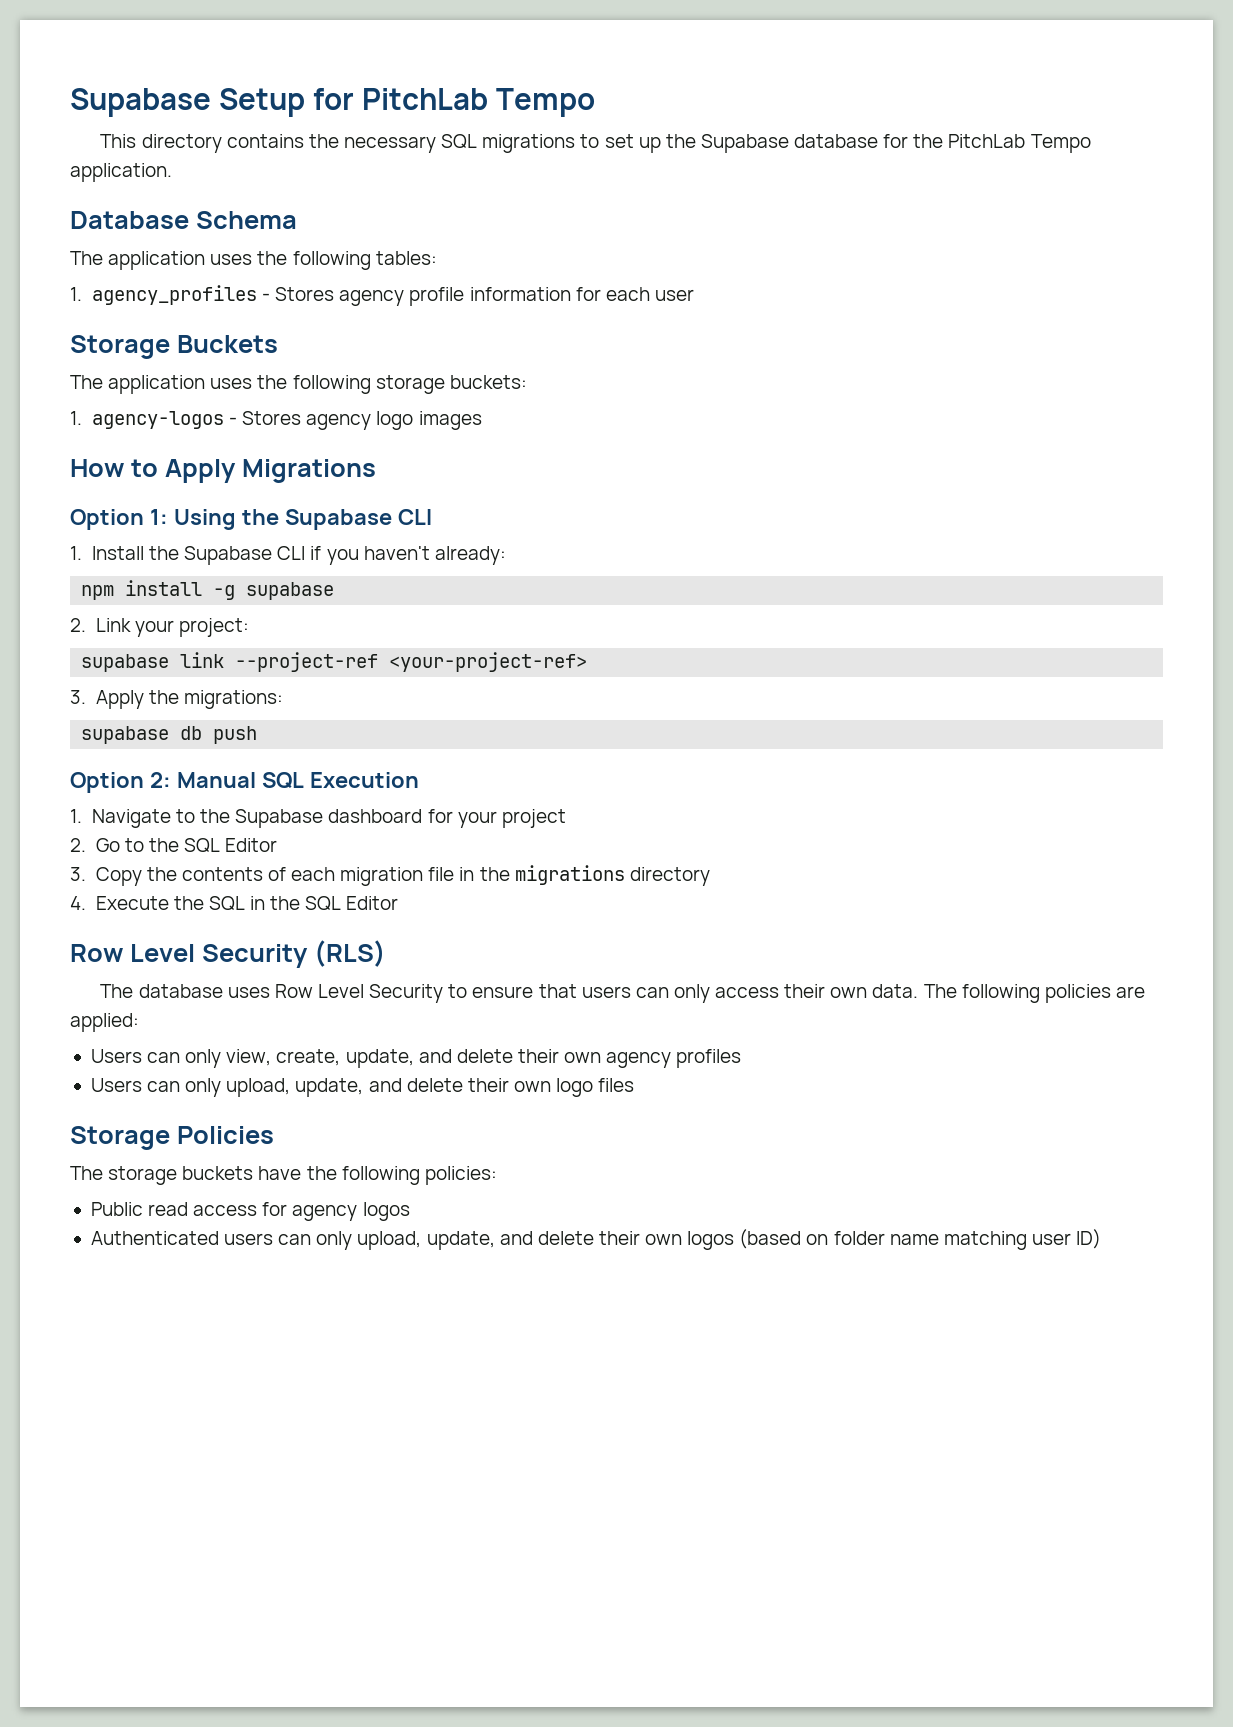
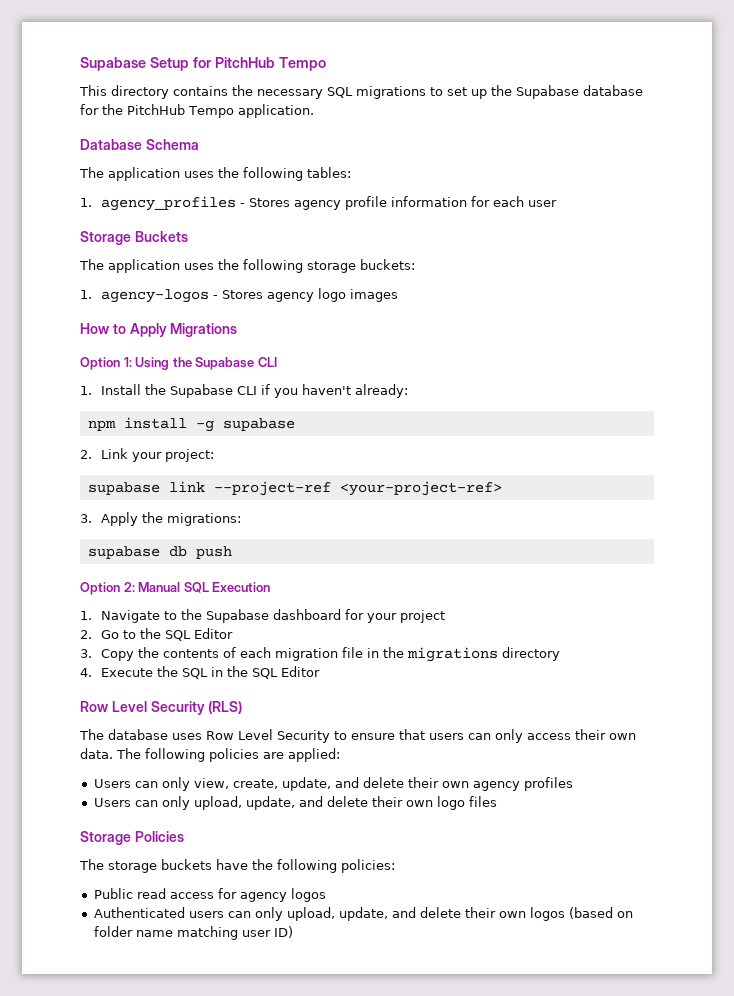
- Supabase Setup for PitchLab Tempo
+ Supabase Setup for PitchHub Tempo
- This directory contains the necessary SQL migrations to set up the Supabase database for the PitchLab Tempo application.
+ This directory contains the necessary SQL migrations to set up the Supabase database for the PitchHub Tempo application.

